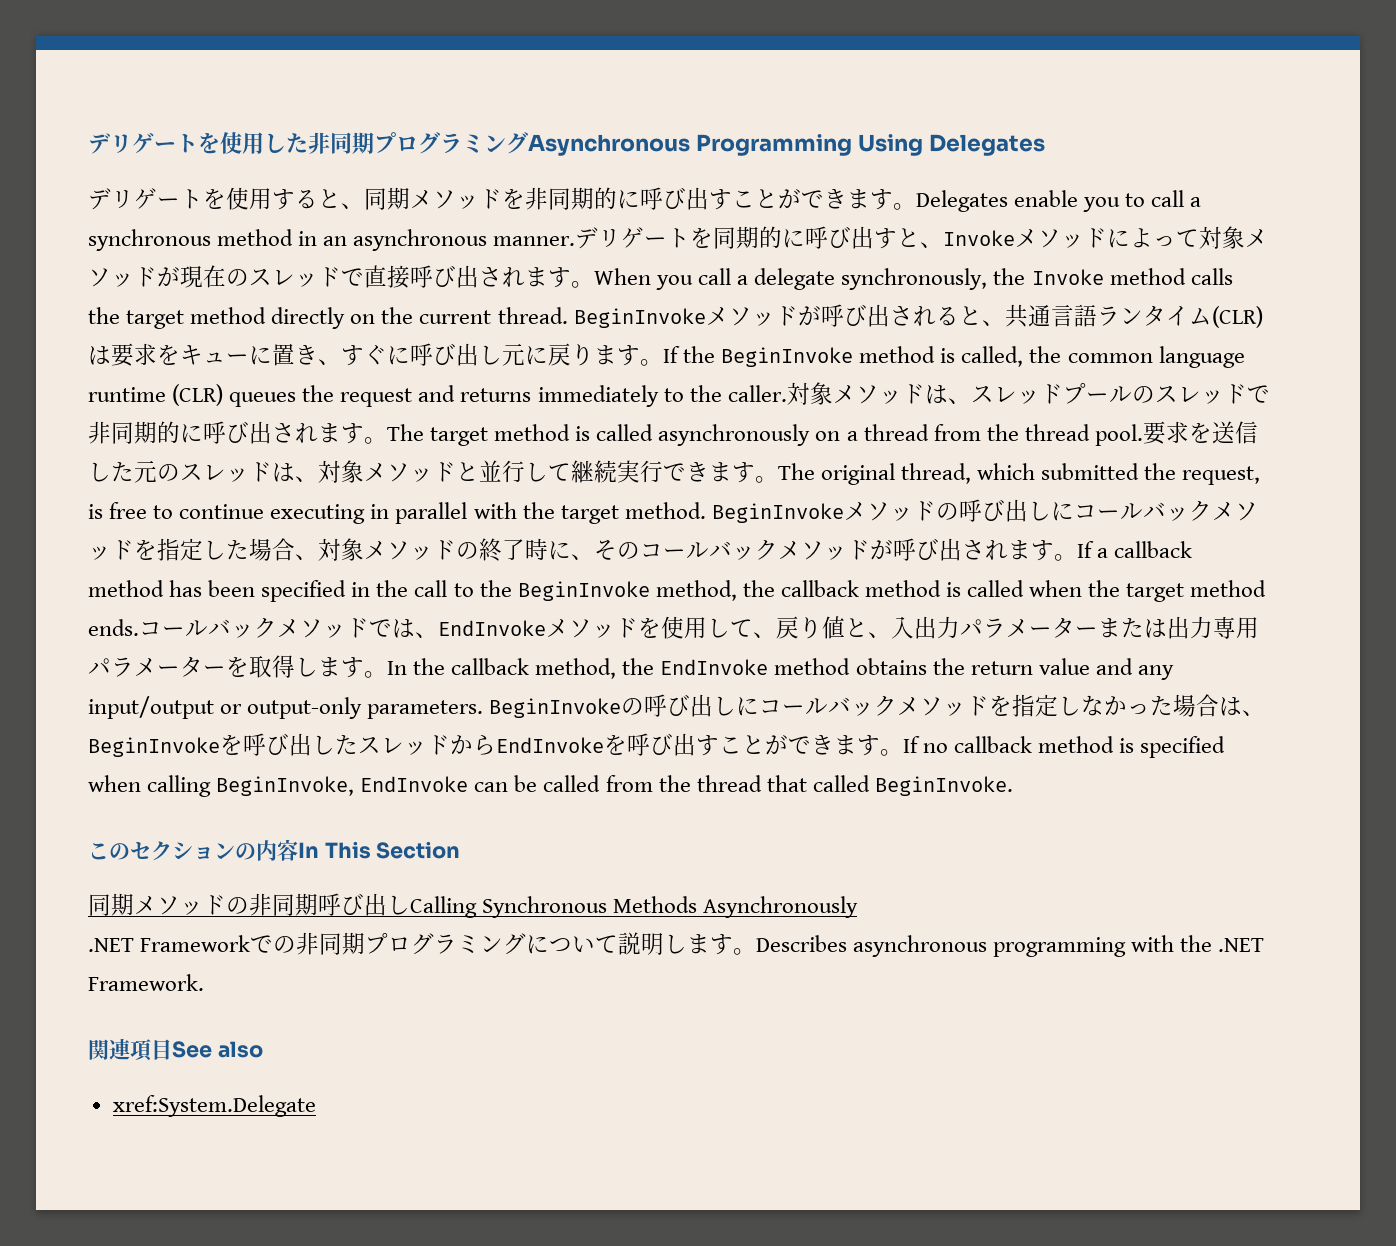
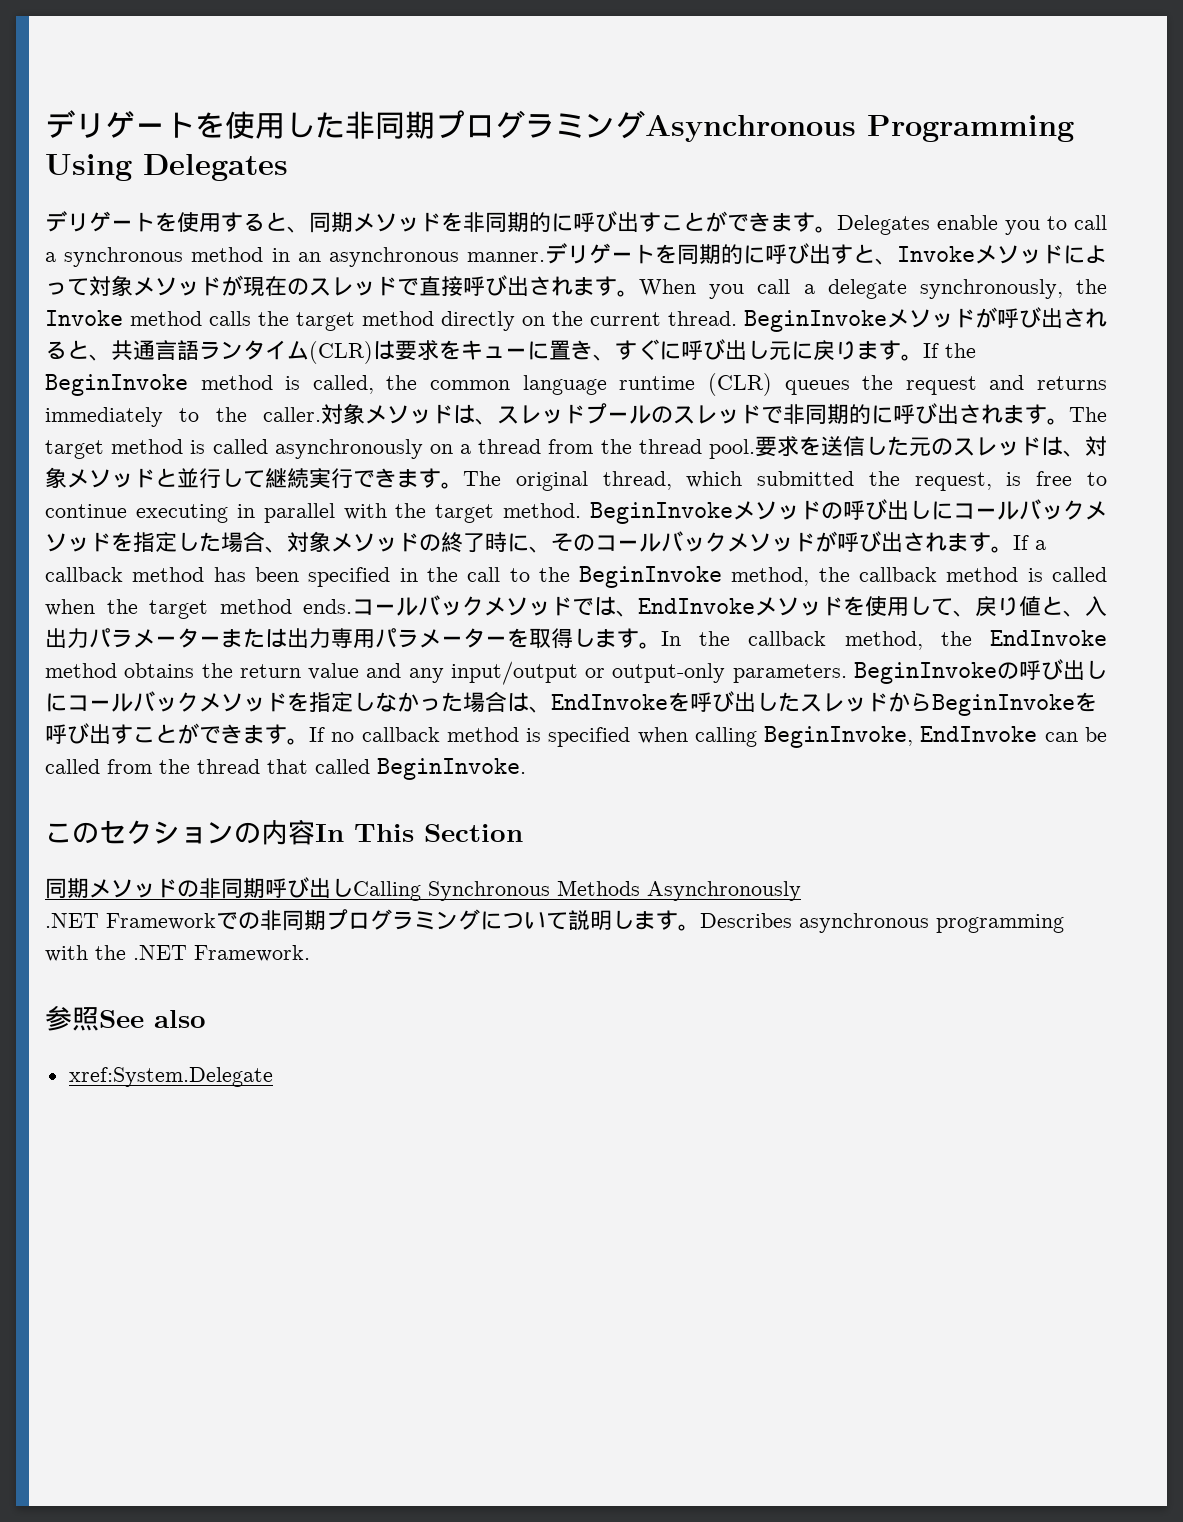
- BeginInvokeの呼び出しにコールバックメソッドを指定しなかった場合は、BeginInvokeを呼び出したスレッドからEndInvokeを呼び出すことができます。
+ BeginInvokeの呼び出しにコールバックメソッドを指定しなかった場合は、EndInvokeを呼び出したスレッドからBeginInvokeを呼び出すことができます。
- 関連項目See also
+ 参照See also

